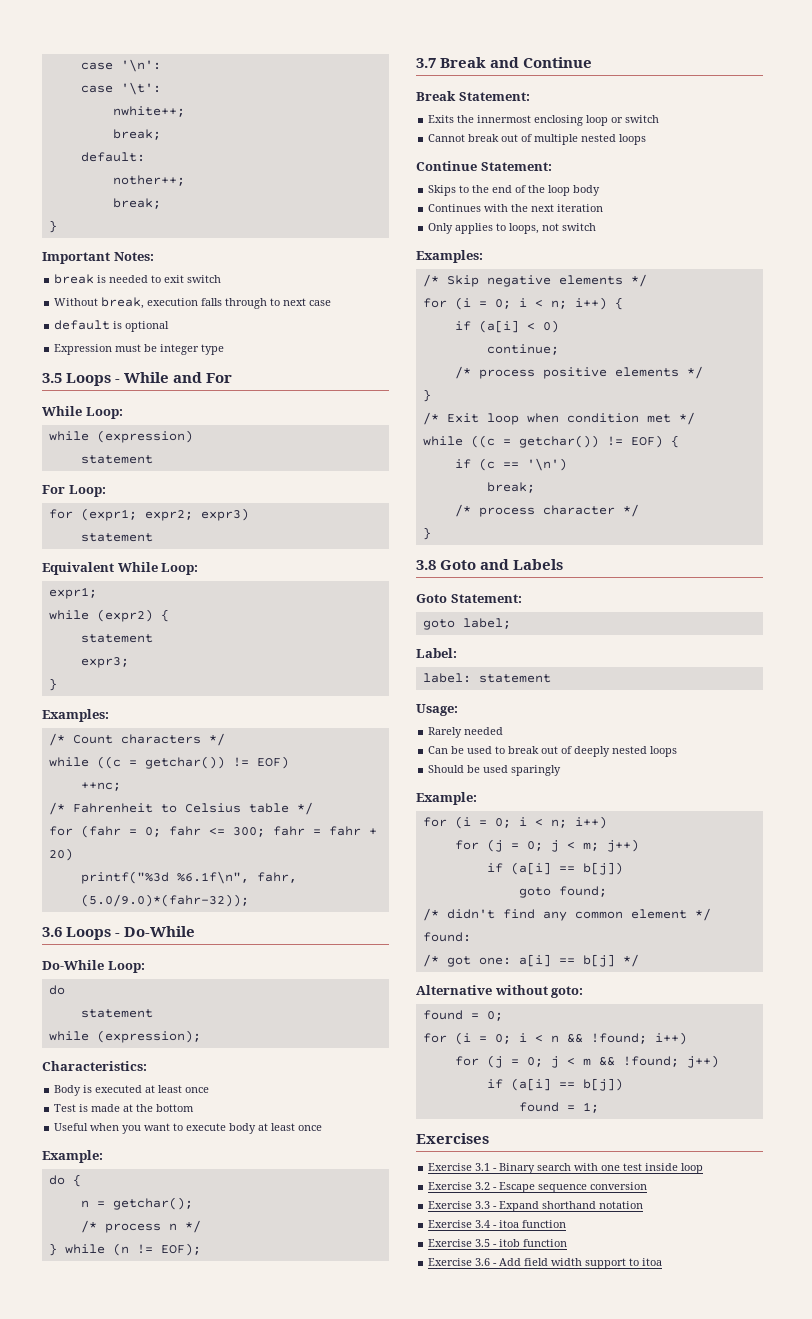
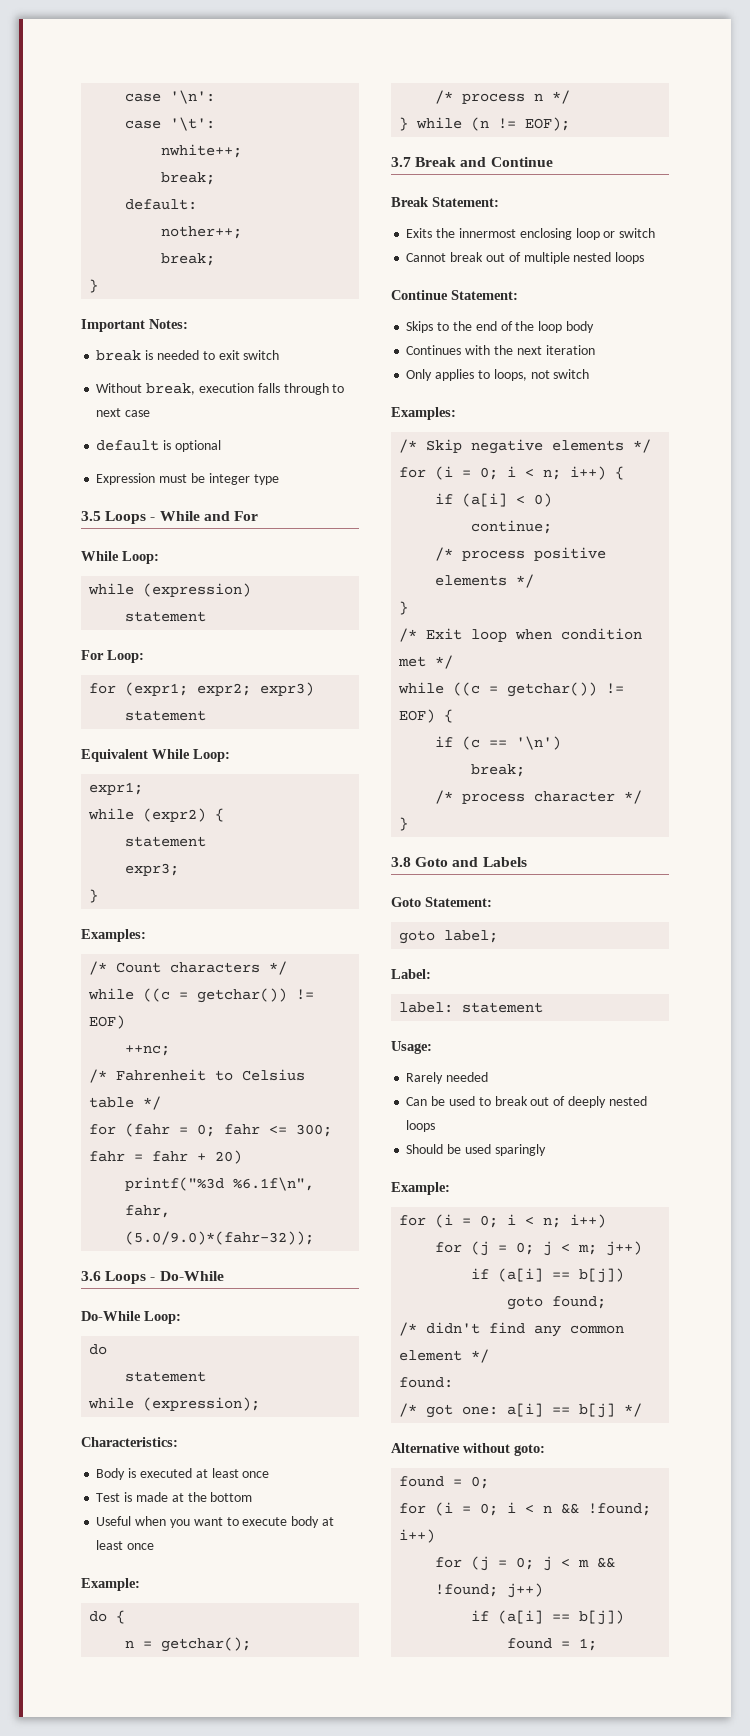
- Exercises
- Exercise 3.1 - Binary search with one test inside loop
- Exercise 3.2 - Escape sequence conversion
- Exercise 3.3 - Expand shorthand notation
- Exercise 3.4 - itoa function
- Exercise 3.5 - itob function
- Exercise 3.6 - Add field width support to itoa

